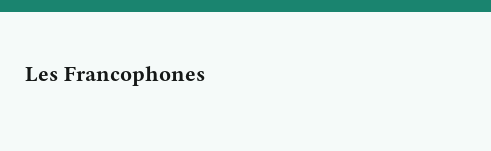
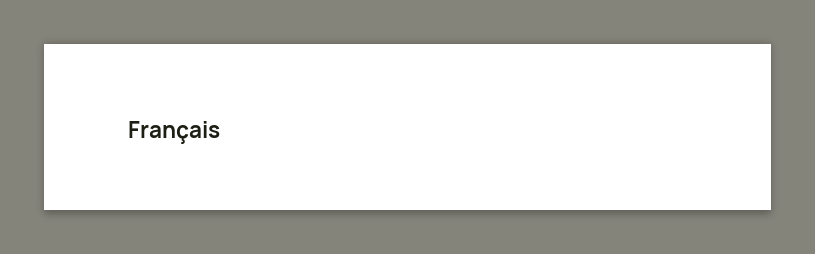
- Les Francophones
+ Français

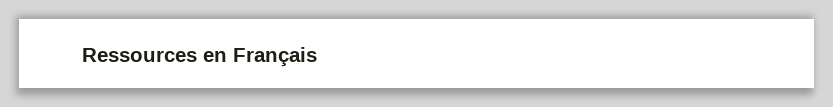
- Français
+ Ressources en Français

